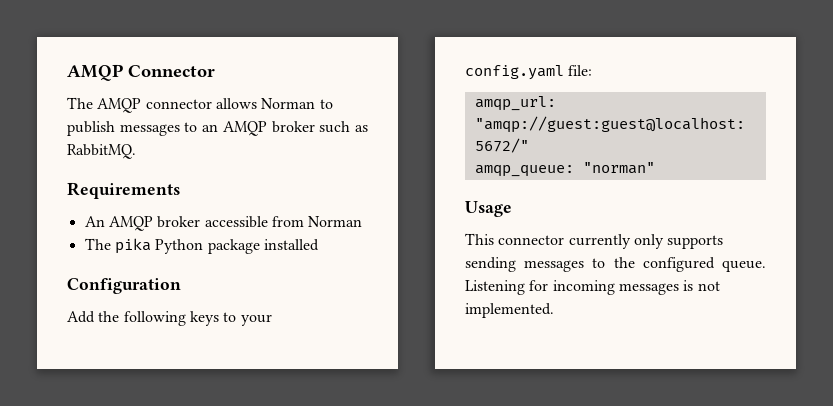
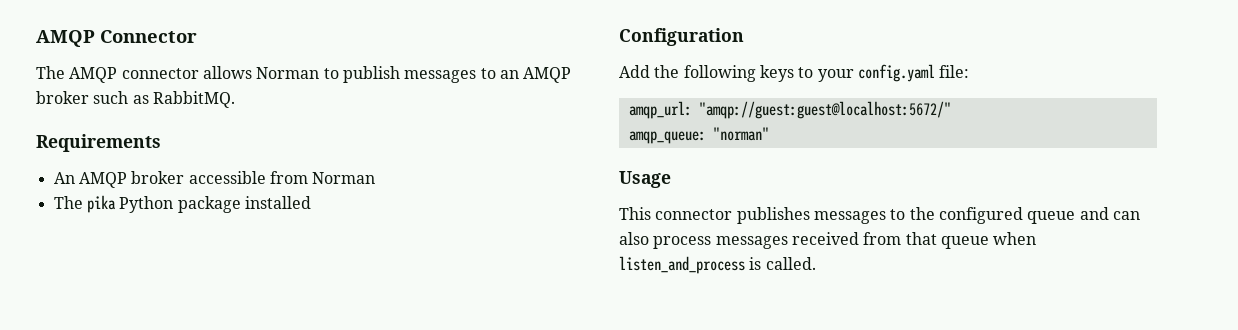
- This connector currently only supports sending messages to the configured queue. Listening for incoming messages is not implemented.
+ This connector publishes messages to the configured queue and can also process messages received from that queue when listen_and_process is called.

